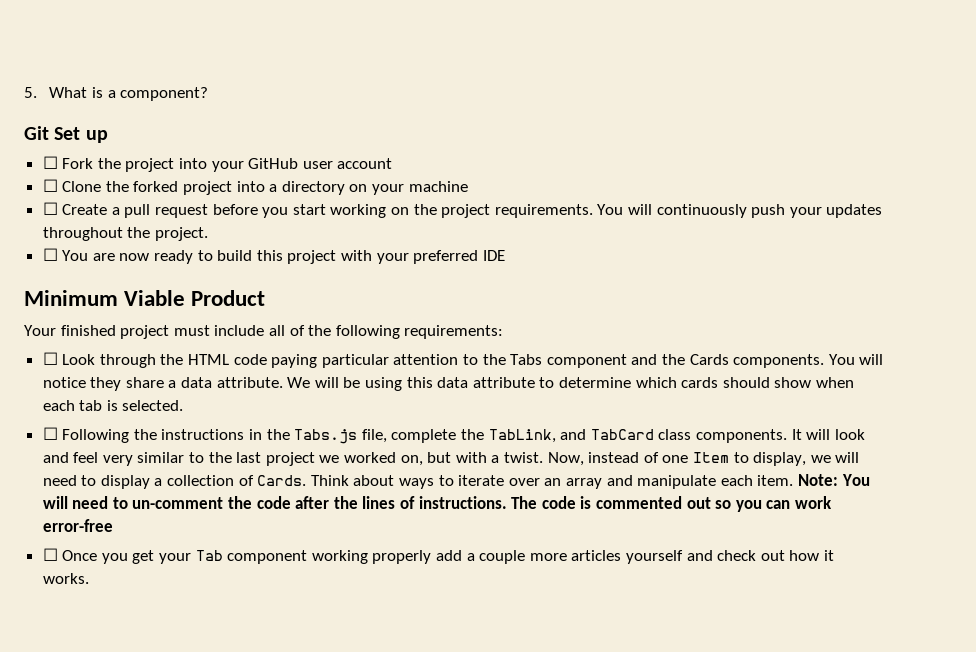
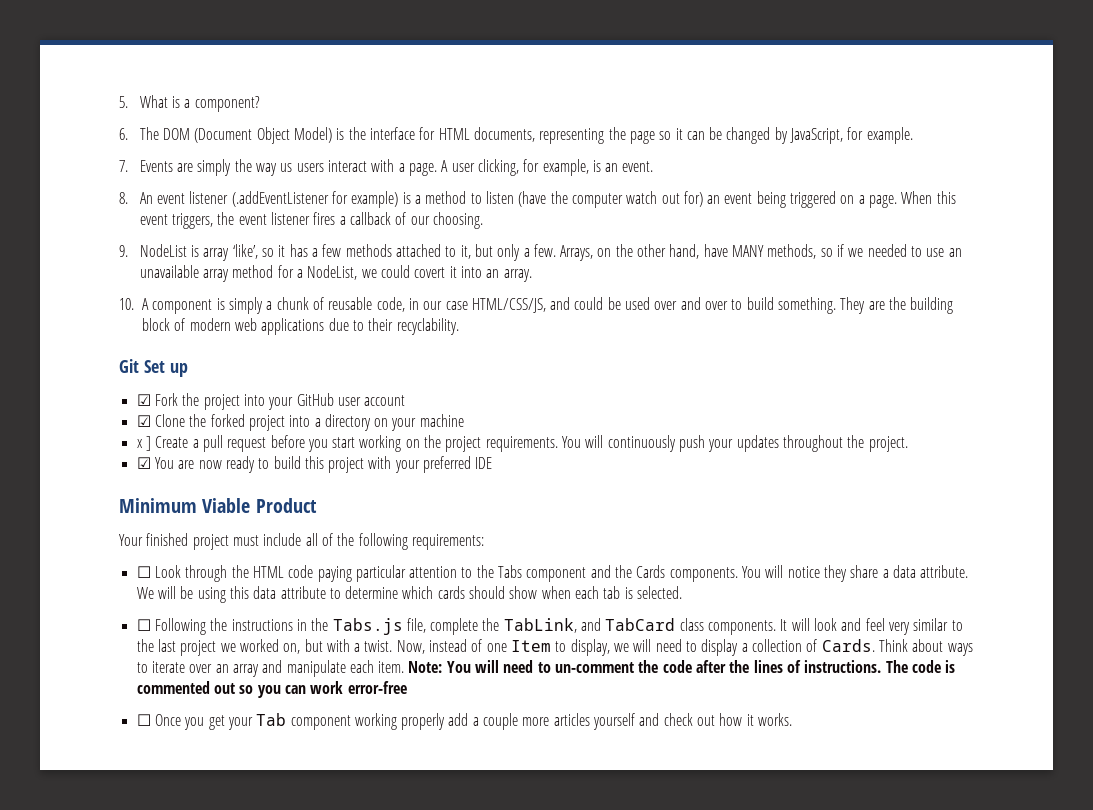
+ 6. The DOM (Document Object Model) is the interface for HTML documents, representing the page so it can be changed by JavaScript, for example.
+ 7. Events are simply the way us users interact with a page. A user clicking, for example, is an event.
+ 8. An event listener (.addEventListener for example) is a method to listen (have the computer watch out for) an event being triggered on a page. When this event triggers, the event listener fires a callback of our choosing.
+ 9. NodeList is array ‘like’, so it has a few methods attached to it, but only a few. Arrays, on the other hand, have MANY methods, so if we needed to use an unavailable array method for a NodeList, we could covert it into an array.
+ 10. A component is simply a chunk of reusable code, in our case HTML/CSS/JS, and could be used over and over to build something. They are the building block of modern web applications due to their recyclability.
- ☐ Fork the project into your GitHub user account
+ ☑ Fork the project into your GitHub user account
- ☐ Clone the forked project into a directory on your machine
+ ☑ Clone the forked project into a directory on your machine
- ☐ Create a pull request before you start working on the project requirements.
+ x ] Create a pull request before you start working on the project requirements.
- ☐ You are now ready to build this project with your preferred IDE
+ ☑ You are now ready to build this project with your preferred IDE

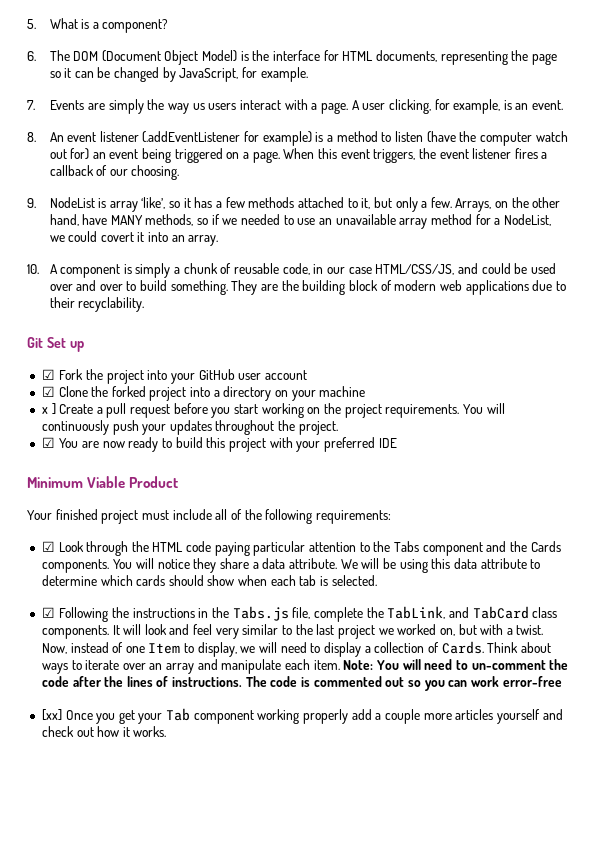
- ☐ Look through the HTML code paying particular attention to the Tabs component and the Cards components.
+ ☑ Look through the HTML code paying particular attention to the Tabs component and the Cards components.
- ☐ Following the instructions in the Tabs.js file, complete the TabLink, and TabCard class components.
+ ☑ Following the instructions in the Tabs.js file, complete the TabLink, and TabCard class components.
- ☐ Once you get your Tab component working properly add a couple more articles yourself and check out how it works.
+ [xx] Once you get your Tab component working properly add a couple more articles yourself and check out how it works.

